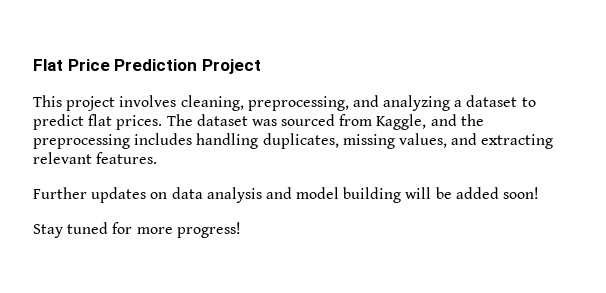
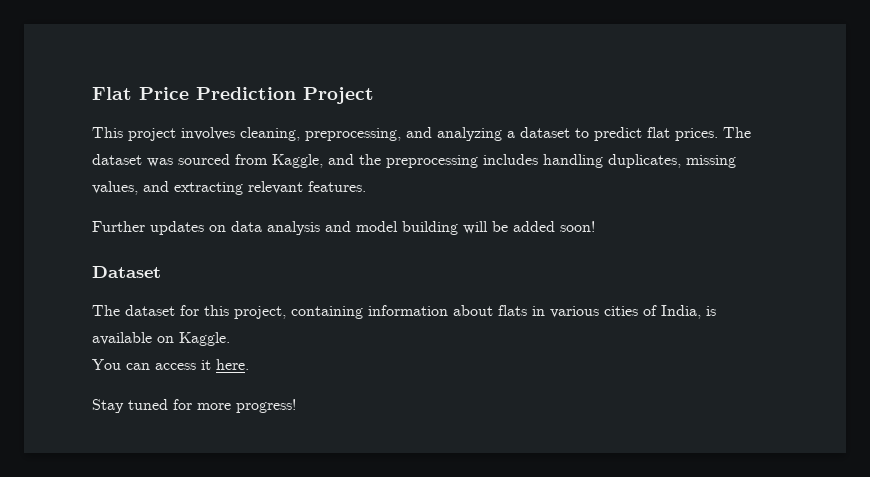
+ Dataset
+ The dataset for this project, containing information about flats in various cities of India, is available on Kaggle.
+ You can access it here.

